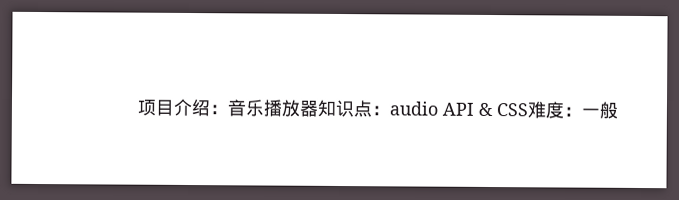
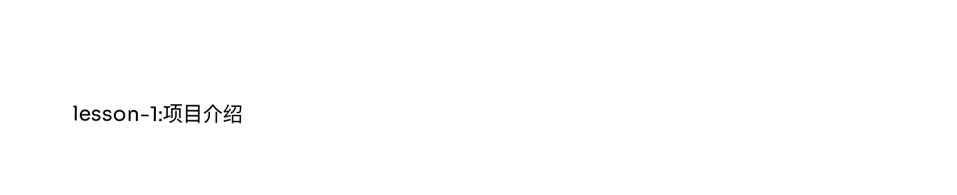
- 项目介绍：音乐播放器知识点：audio API & CSS难度：一般
+ lesson-1:项目介绍

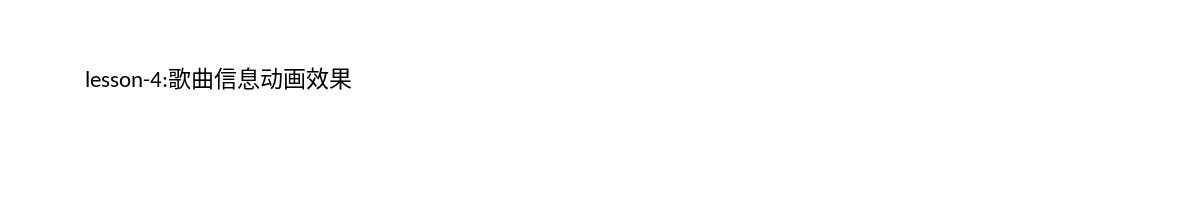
- lesson-1:项目介绍
+ lesson-4:歌曲信息动画效果

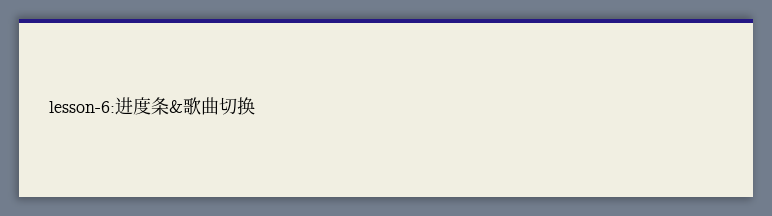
- lesson-4:歌曲信息动画效果
+ lesson-6:进度条&歌曲切换

